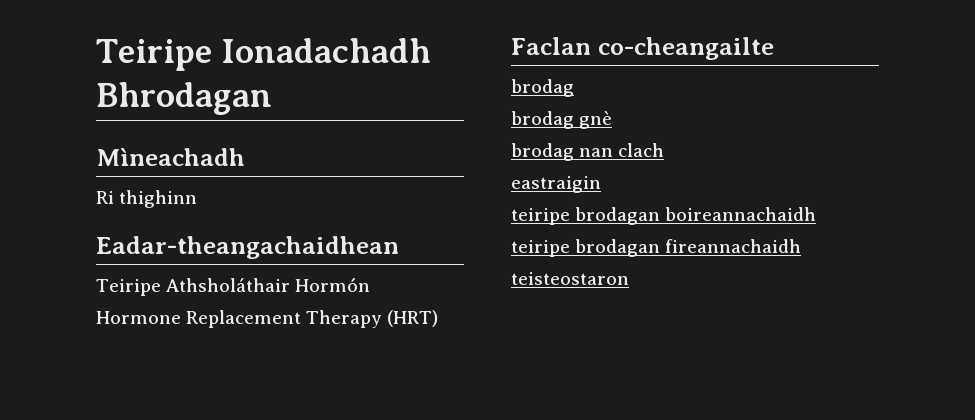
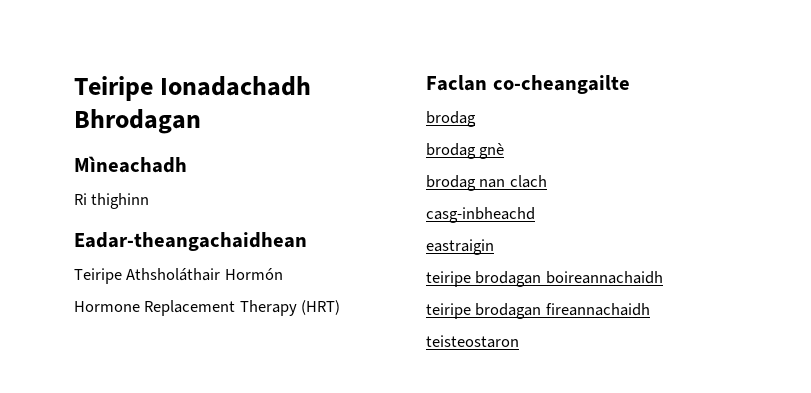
+ casg-inbheachd

